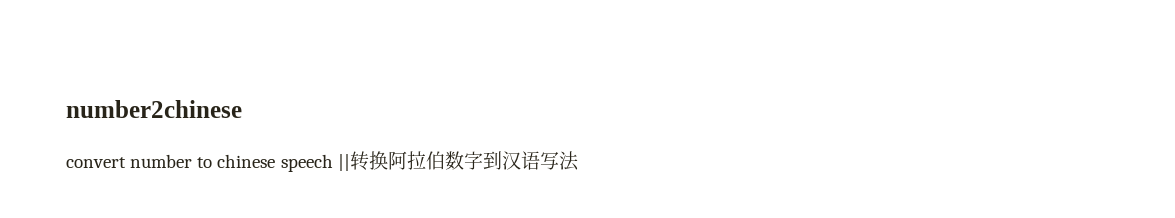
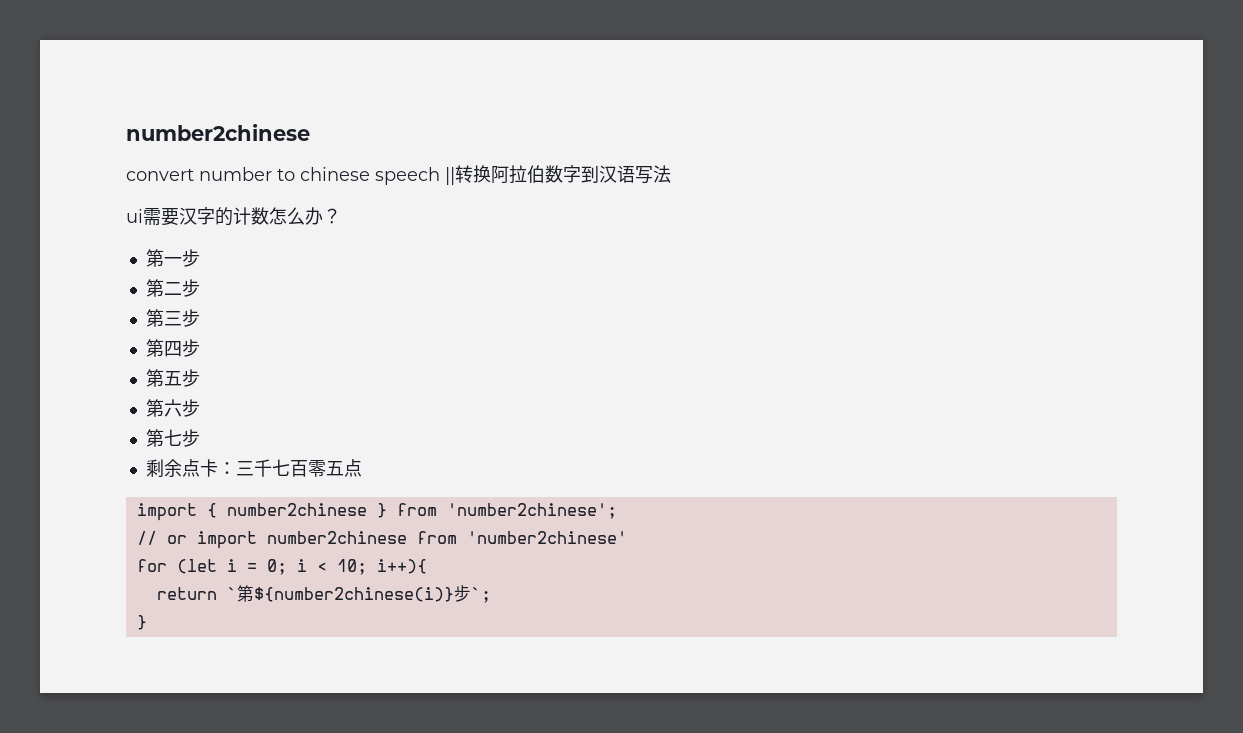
+ ui需要汉字的计数怎么办？
+ 第一步
+ 第二步
+ 第三步
+ 第四步
+ 第五步
+ 第六步
+ 第七步
+ 剩余点卡：三千七百零五点
+ import { number2chinese } from 'number2chinese';
+ // or import number2chinese from 'number2chinese'
+ for (let i = 0; i < 10; i++){
+ return `第${number2chinese(i)}步`;
+ }

